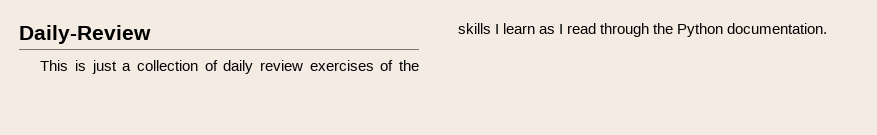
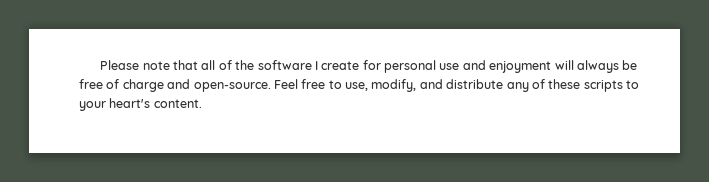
- Daily-Review
- This is just a collection of daily review exercises of the skills I learn as I read through the Python documentation.
+ Please note that all of the software I create for personal use and enjoyment will always be free of charge and open-source. Feel free to use, modify, and distribute any of these scripts to your heart's content.

